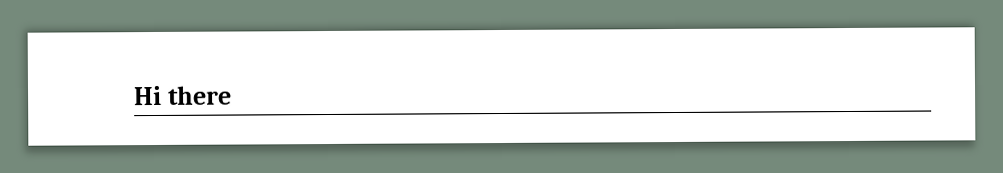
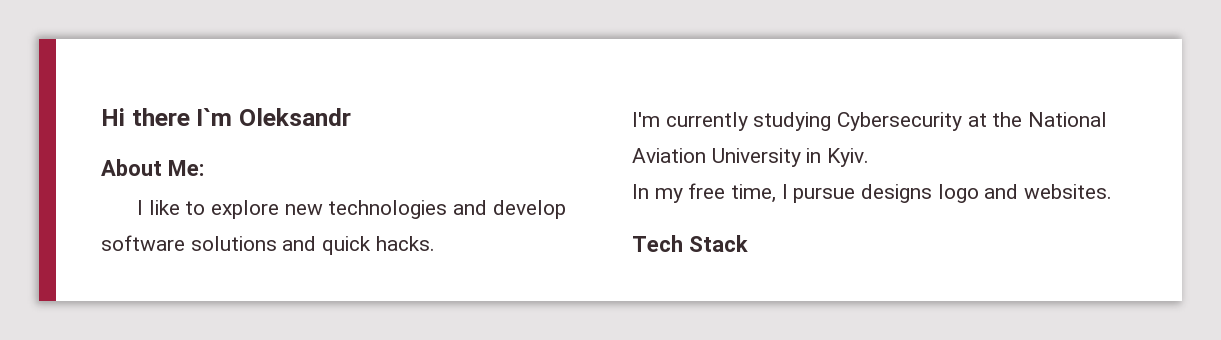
- Hi there
+ Hi there I`m Oleksandr
+ About Me:
+ I like to explore new technologies and develop software solutions and quick hacks.
+ I'm currently studying Cybersecurity at the National Aviation University in Kyiv.
+ In my free time, I pursue designs logo and websites.
+ Tech Stack

